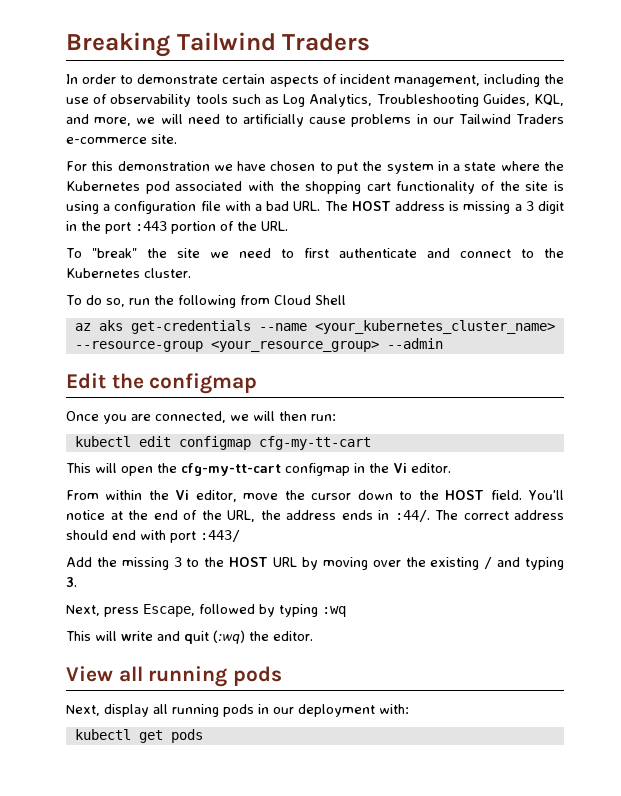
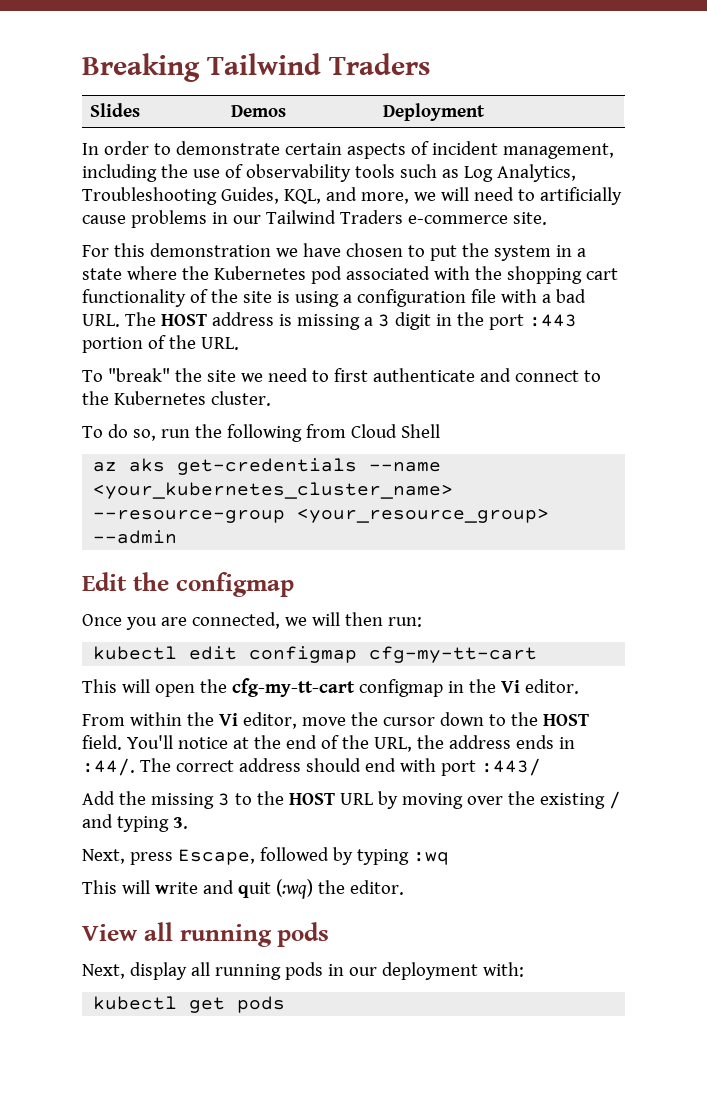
+ Slides | Demos | Deployment

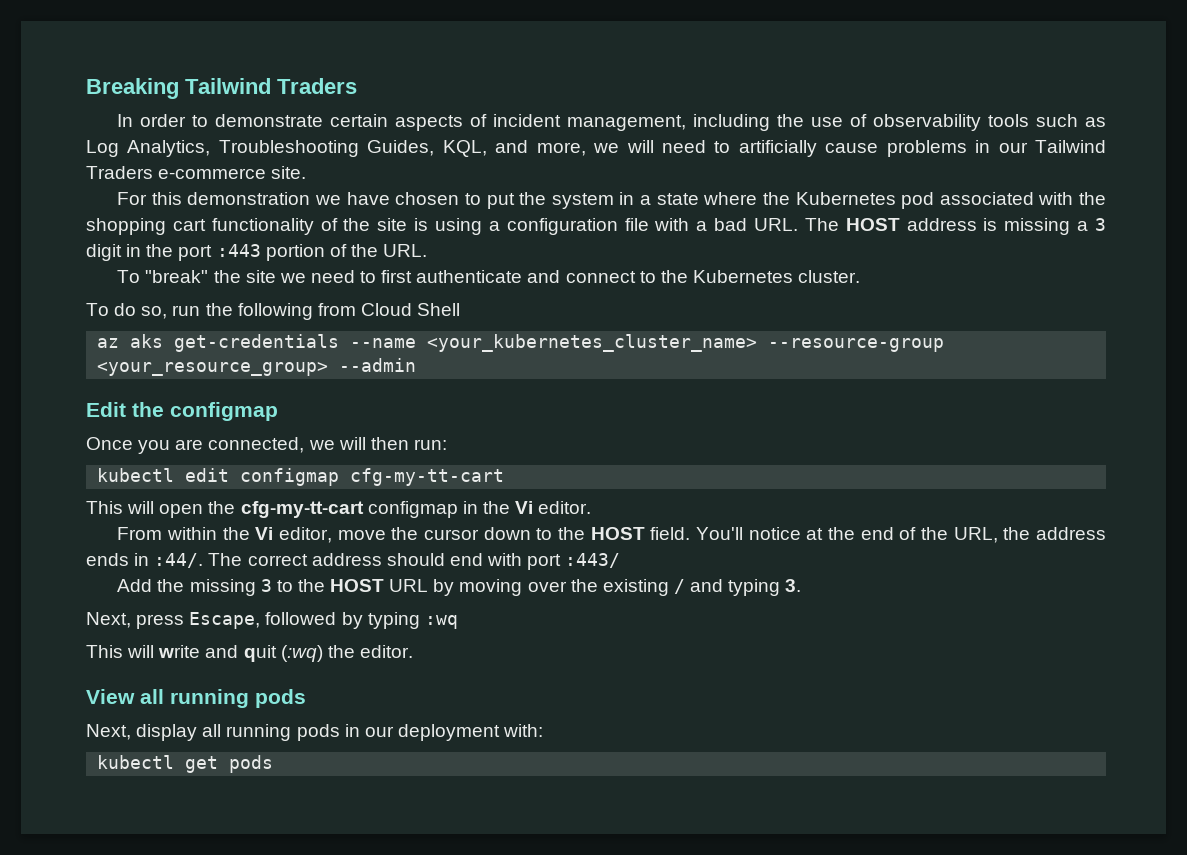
- Slides | Demos | Deployment

